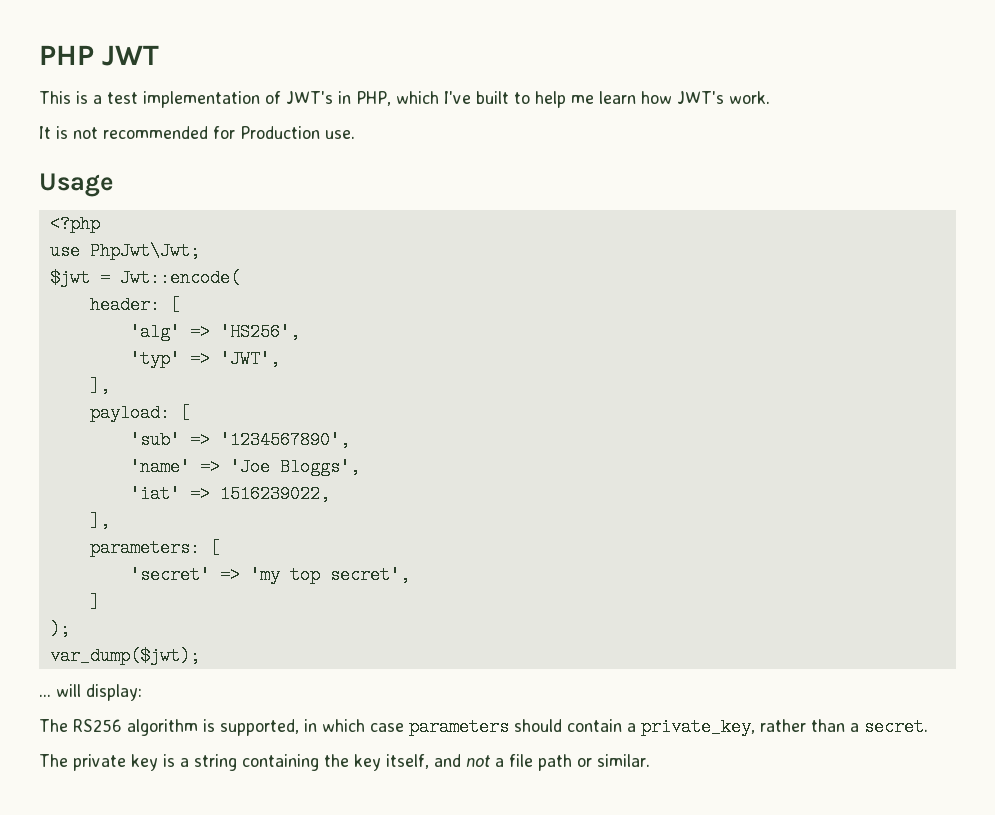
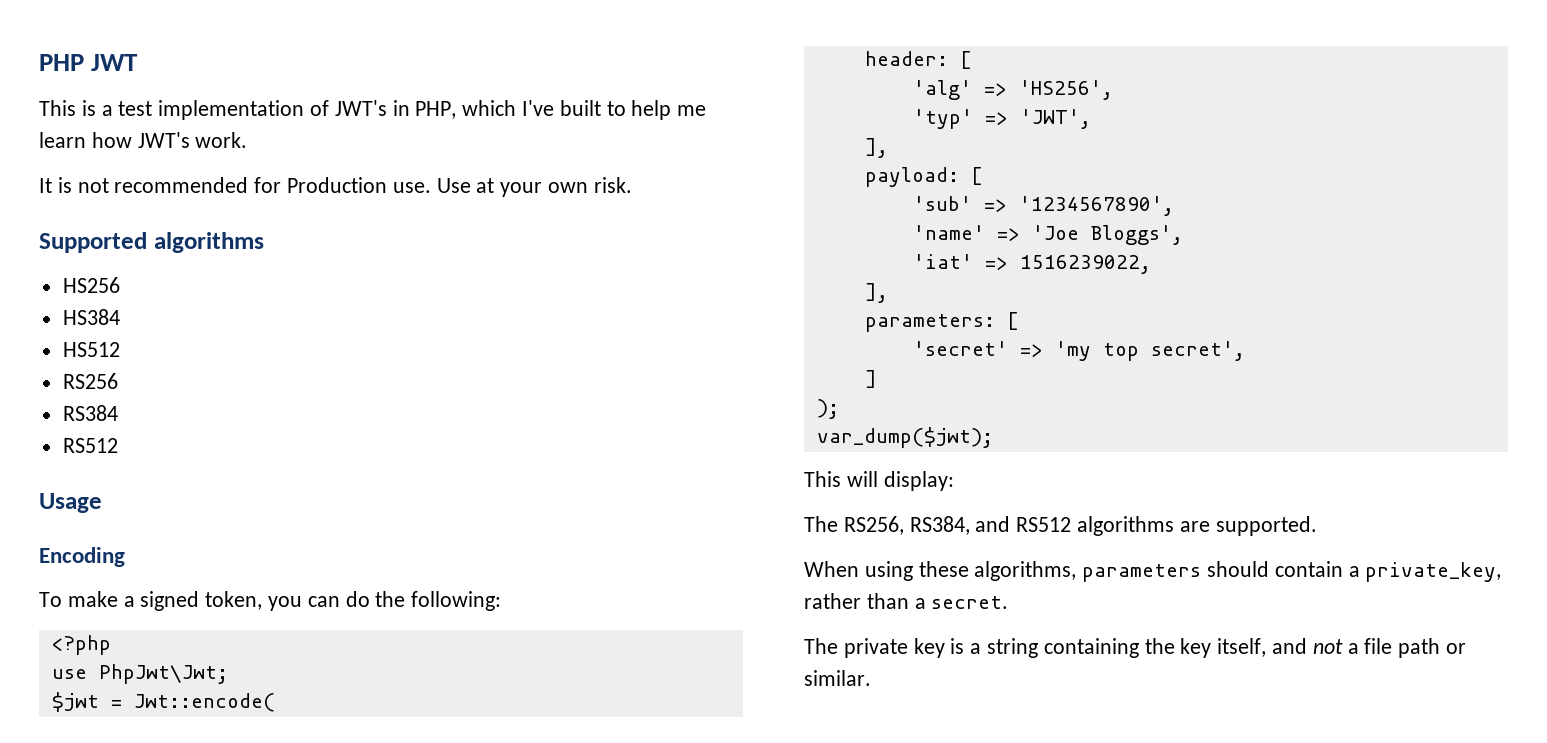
- It is not recommended for Production use.
+ It is not recommended for Production use. Use at your own risk.
+ Supported algorithms
+ HS256
+ HS384
+ HS512
+ RS256
+ RS384
+ RS512
  Usage
+ Encoding
+ To make a signed token, you can do the following:
- ... will display:
+ This will display:
- The RS256 algorithm is supported, in which case parameters should contain a private_key, rather than a secret.
+ The RS256, RS384, and RS512 algorithms are supported.
+ When using these algorithms, parameters should contain a private_key, rather than a secret.

